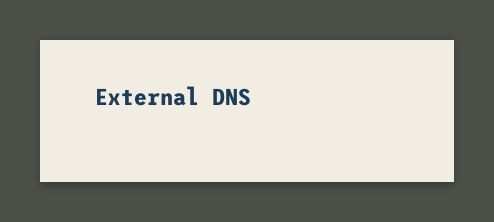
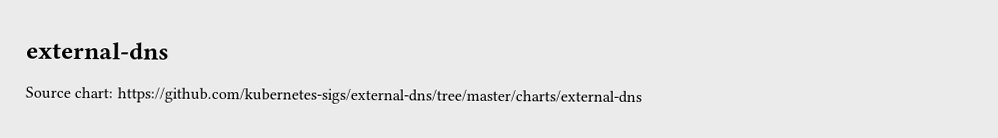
- External DNS
+ external-dns
+ Source chart: https://github.com/kubernetes-sigs/external-dns/tree/master/charts/external-dns

